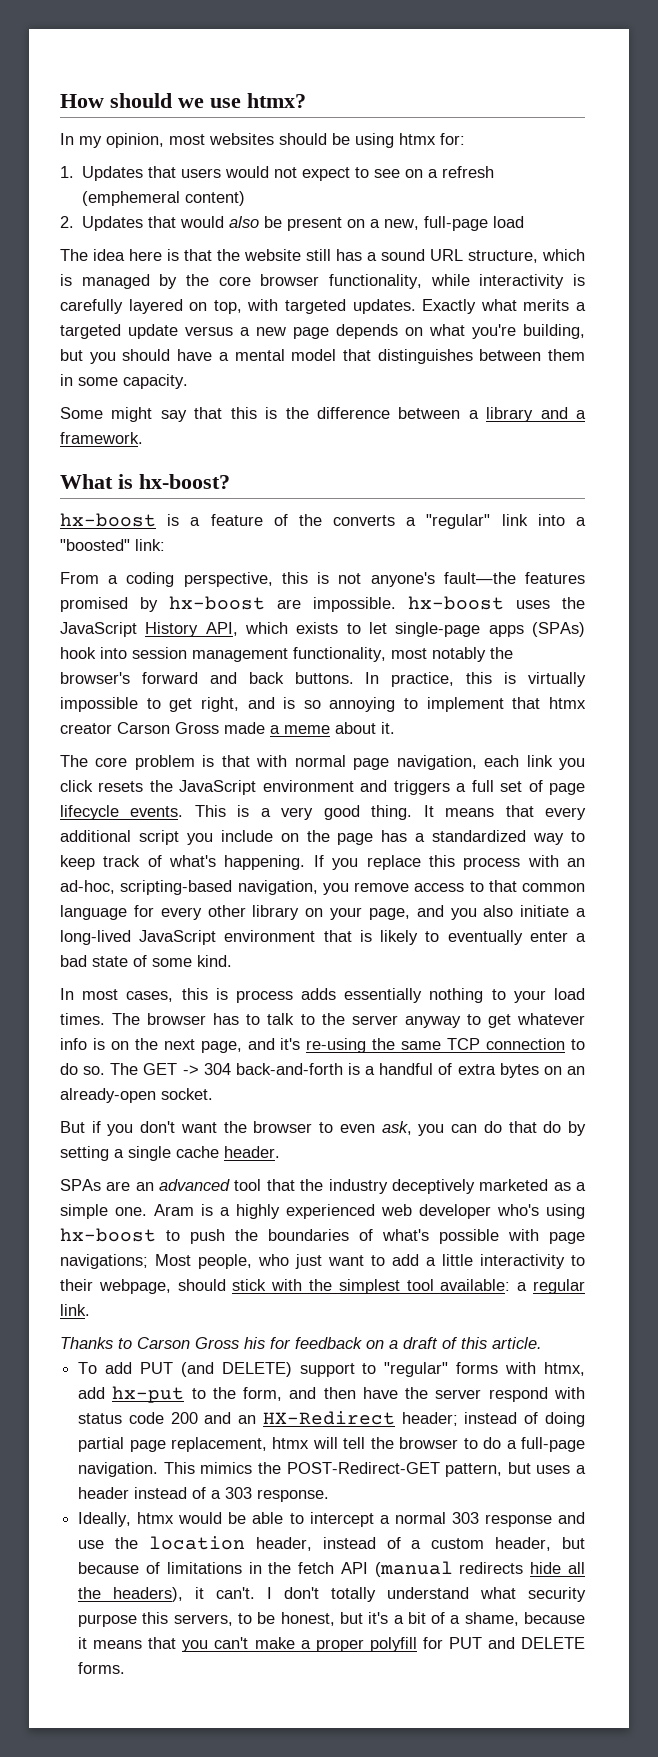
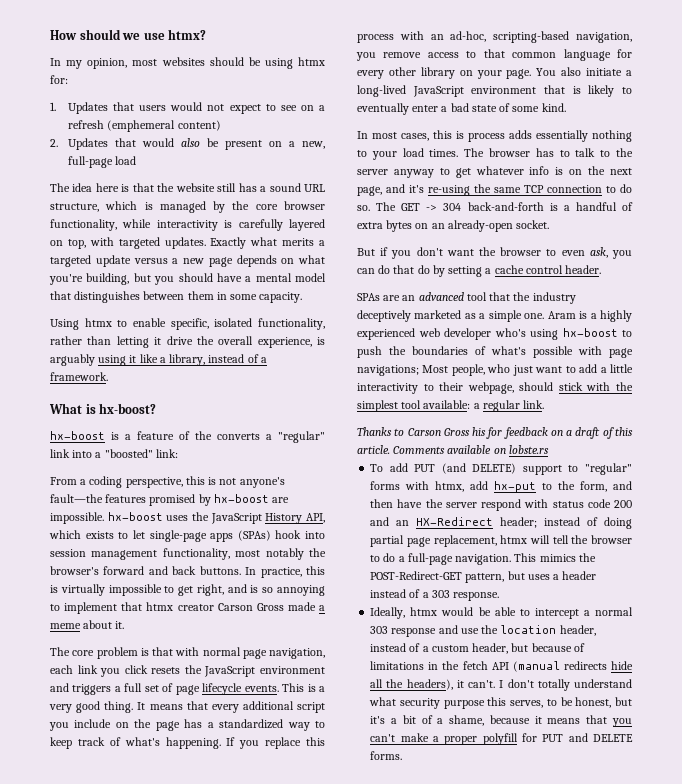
- Some might say that this is the difference between a library and a framework.
+ Using htmx to enable specific, isolated functionality, rather than letting it drive the overall experience, is arguably using it like a library, instead of a framework.
- If you replace this process with an ad-hoc, scripting-based navigation, you remove access to that common language for every other library on your page, and you also initiate a long-lived JavaScript environment that is likely to eventually enter a bad state of some kind.
+ If you replace this process with an ad-hoc, scripting-based navigation, you remove access to that common language for every other library on your page. You also initiate a long-lived JavaScript environment that is likely to eventually enter a bad state of some kind.
- But if you don't want the browser to even ask, you can do that do by setting a single cache header.
+ But if you don't want the browser to even ask, you can do that do by setting a cache control header.
+ Comments available on lobste.rs
- I don't totally understand what security purpose this servers, to be honest, but it's a bit of a shame, because it means that you can't make a proper polyfill for PUT and DELETE forms.
+ I don't totally understand what security purpose this serves, to be honest, but it's a bit of a shame, because it means that you can't make a proper polyfill for PUT and DELETE forms.

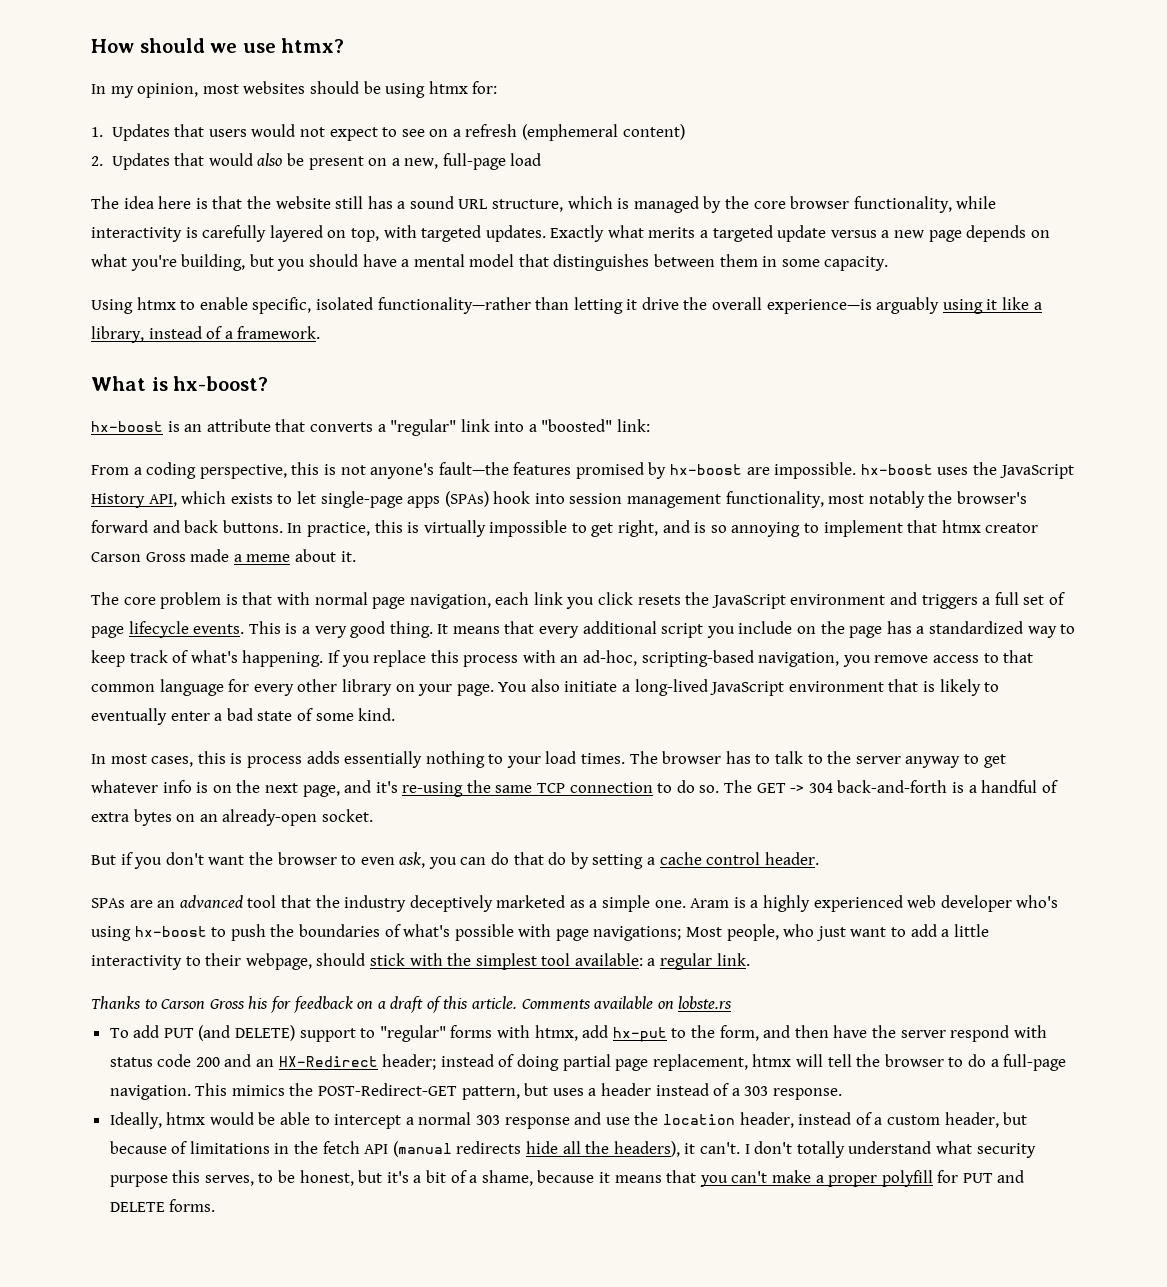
- Using htmx to enable specific, isolated functionality, rather than letting it drive the overall experience, is arguably using it like a library, instead of a framework.
+ Using htmx to enable specific, isolated functionality—rather than letting it drive the overall experience—is arguably using it like a library, instead of a framework.
- hx-boost is a feature of the converts a "regular" link into a "boosted" link:
+ hx-boost is an attribute that converts a "regular" link into a "boosted" link:

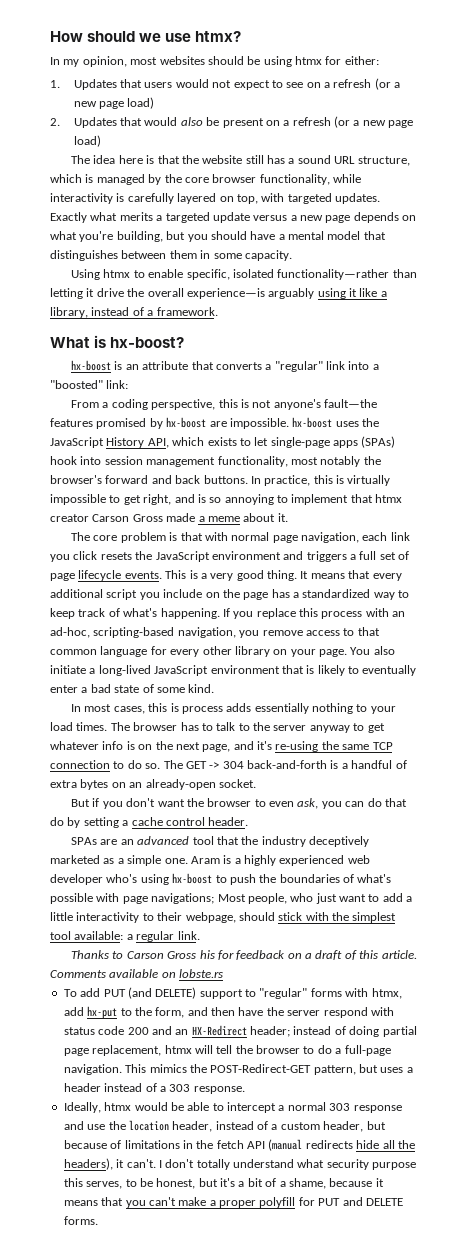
- In my opinion, most websites should be using htmx for:
+ In my opinion, most websites should be using htmx for either:
- 1. Updates that users would not expect to see on a refresh (emphemeral content)
+ 1. Updates that users would not expect to see on a refresh (or a new page load)
- 2. Updates that would also be present on a new, full-page load
+ 2. Updates that would also be present on a refresh (or a new page load)

